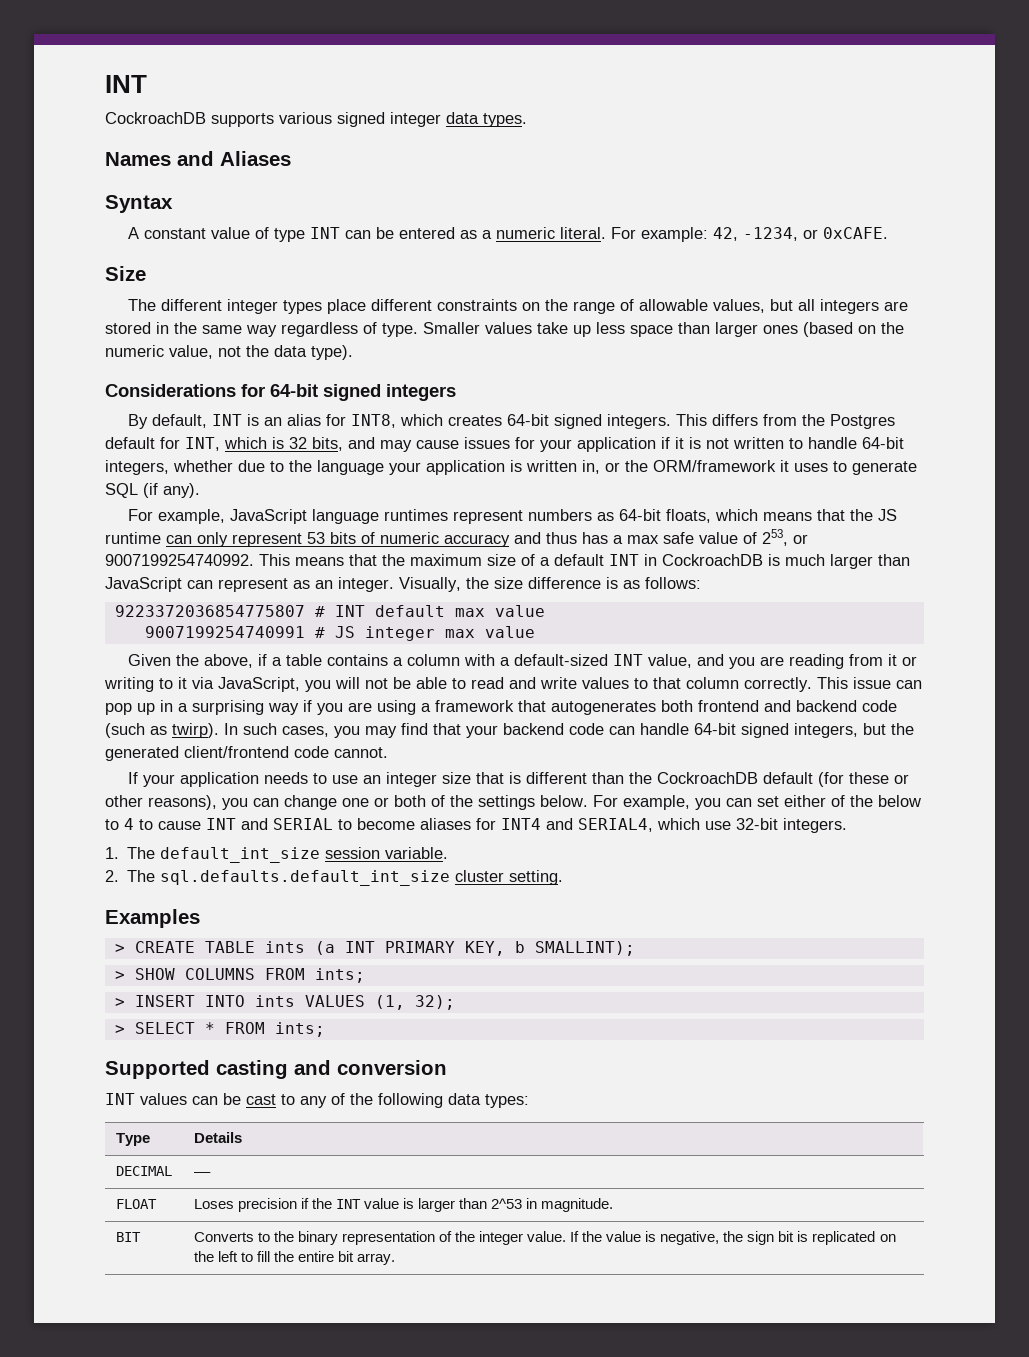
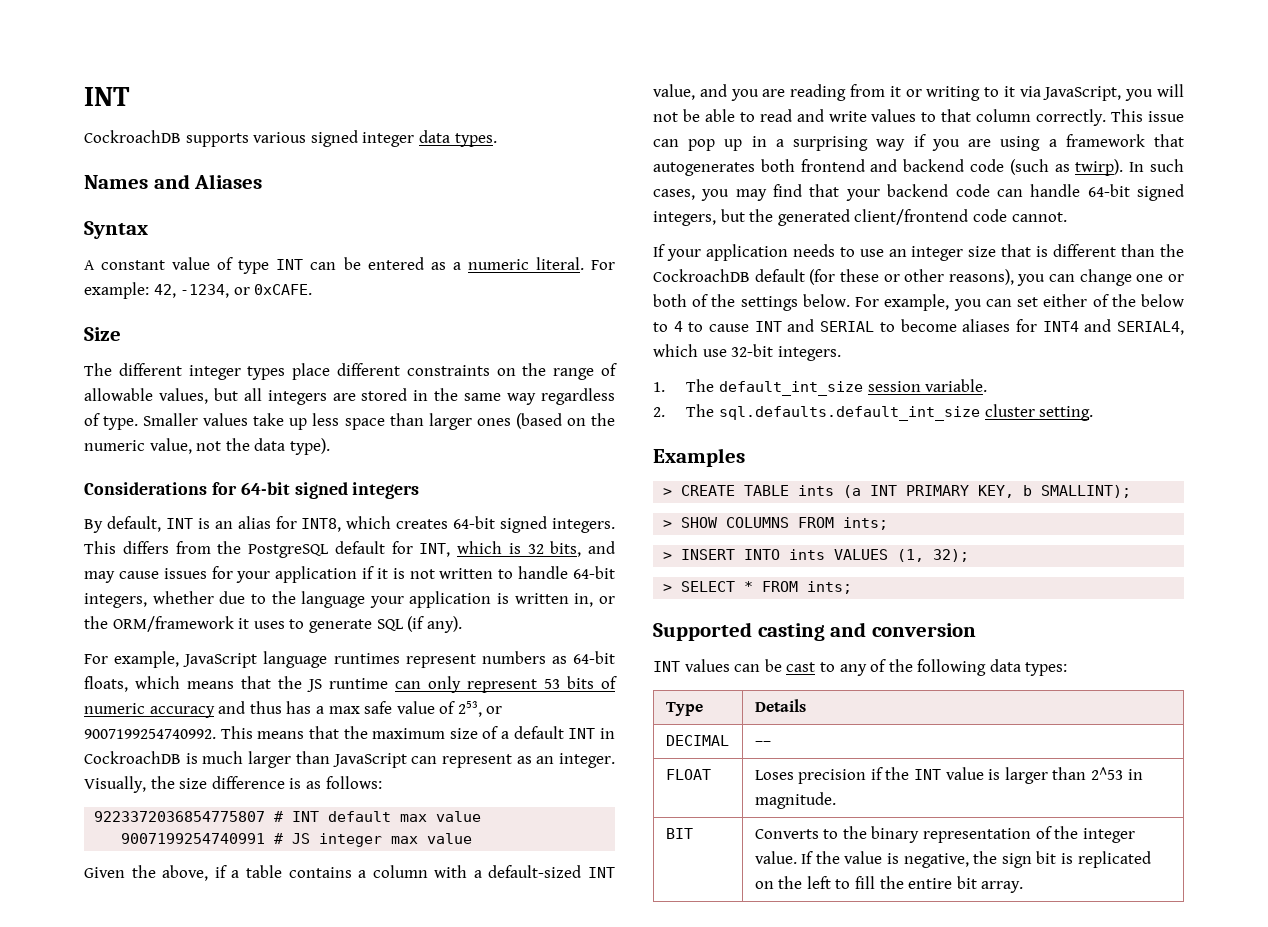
- This differs from the Postgres default for INT, which is 32 bits, and may cause issues for your application if it is not written to handle 64-bit integers, whether due to the language your application is written in, or the ORM/framework it uses to generate SQL (if any).
+ This differs from the PostgreSQL default for INT, which is 32 bits, and may cause issues for your application if it is not written to handle 64-bit integers, whether due to the language your application is written in, or the ORM/framework it uses to generate SQL (if any).

